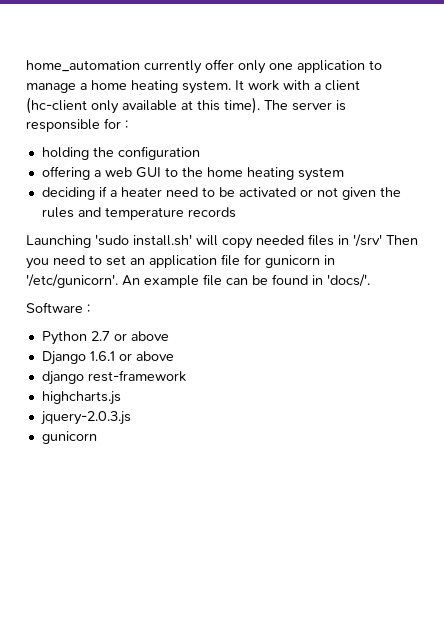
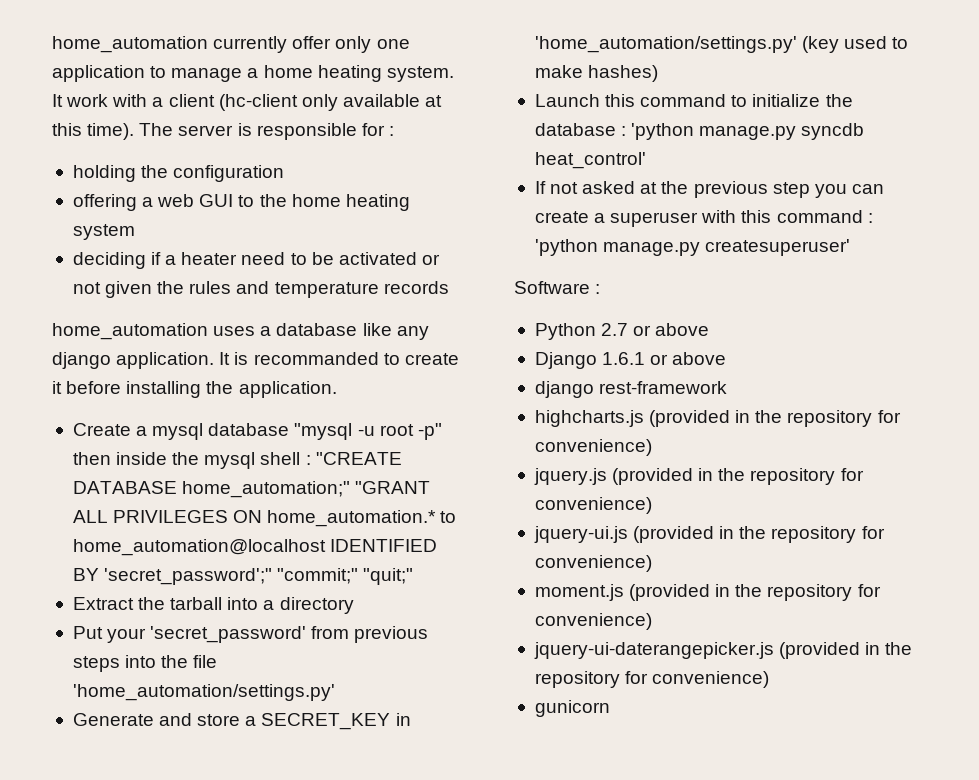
- Launching 'sudo install.sh' will copy needed files in '/srv' Then you need to set an application file for gunicorn in '/etc/gunicorn'. An example file can be found in 'docs/'.
+ home_automation uses a database like any django application. It is recommanded to create it before installing the application.
+ Create a mysql database "mysql -u root -p" then inside the mysql shell : "CREATE DATABASE home_automation;" "GRANT ALL PRIVILEGES ON home_automation.* to home_automation@localhost IDENTIFIED BY 'secret_password';" "commit;" "quit;"
+ Extract the tarball into a directory
+ Put your 'secret_password' from previous steps into the file 'home_automation/settings.py'
+ Generate and store a SECRET_KEY in 'home_automation/settings.py' (key used to make hashes)
+ Launch this command to initialize the database : 'python manage.py syncdb heat_control'
+ If not asked at the previous step you can create a superuser with this command : 'python manage.py createsuperuser'
- highcharts.js
- jquery-2.0.3.js
+ highcharts.js (provided in the repository for convenience)
+ jquery.js (provided in the repository for convenience)
+ jquery-ui.js (provided in the repository for convenience)
+ moment.js (provided in the repository for convenience)
+ jquery-ui-daterangepicker.js (provided in the repository for convenience)

